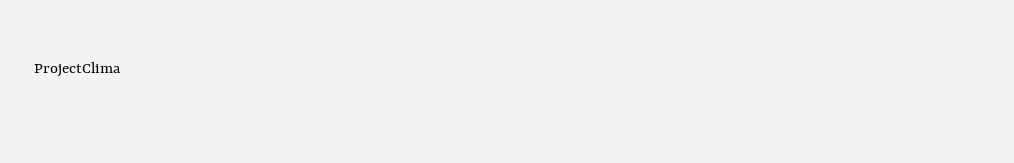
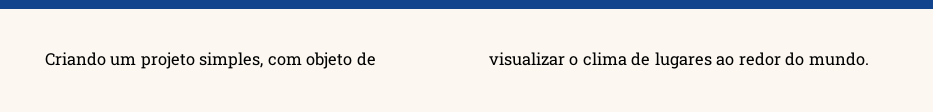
- ProjectClima
+ Criando um projeto simples, com objeto de visualizar o clima de lugares ao redor do mundo.

